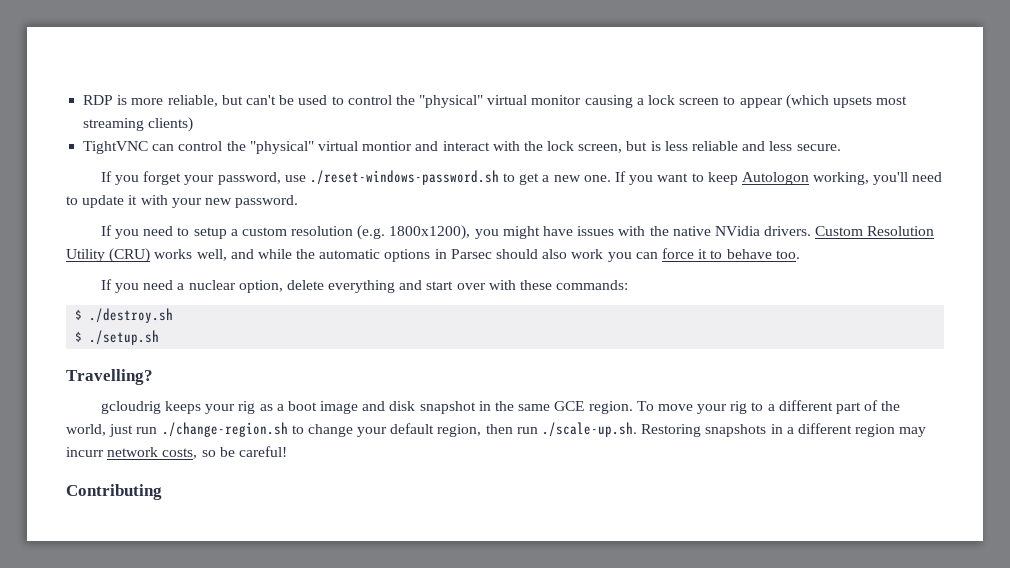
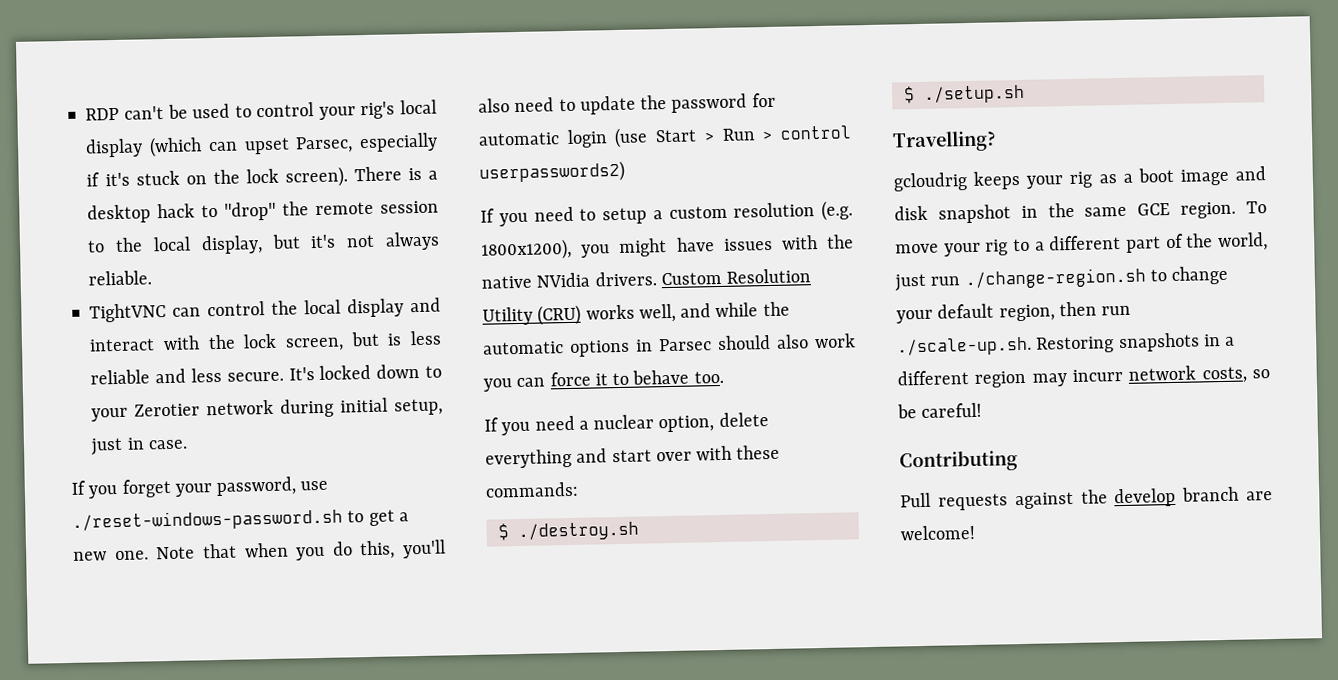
- RDP is more reliable, but can't be used to control the "physical" virtual monitor causing a lock screen to appear (which upsets most streaming clients)
+ RDP can't be used to control your rig's local display (which can upset Parsec, especially if it's stuck on the lock screen). There is a desktop hack to "drop" the remote session to the local display, but it's not always reliable.
- TightVNC can control the "physical" virtual montior and interact with the lock screen, but is less reliable and less secure.
+ TightVNC can control the local display and interact with the lock screen, but is less reliable and less secure. It's locked down to your Zerotier network during initial setup, just in case.
- If you want to keep Autologon working, you'll need to update it with your new password.
+ Note that when you do this, you'll also need to update the password for automatic login (use Start > Run > control userpasswords2)
+ Pull requests against the develop branch are welcome!

